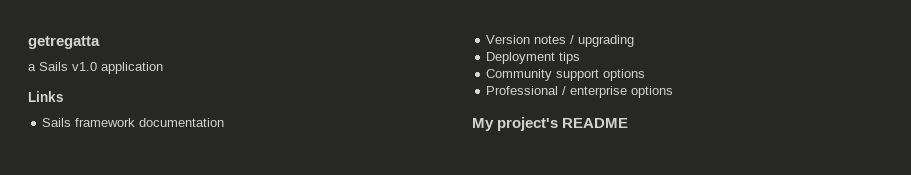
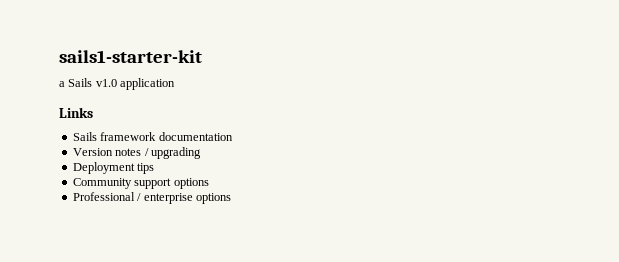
- getregatta
+ sails1-starter-kit
- My project's README

